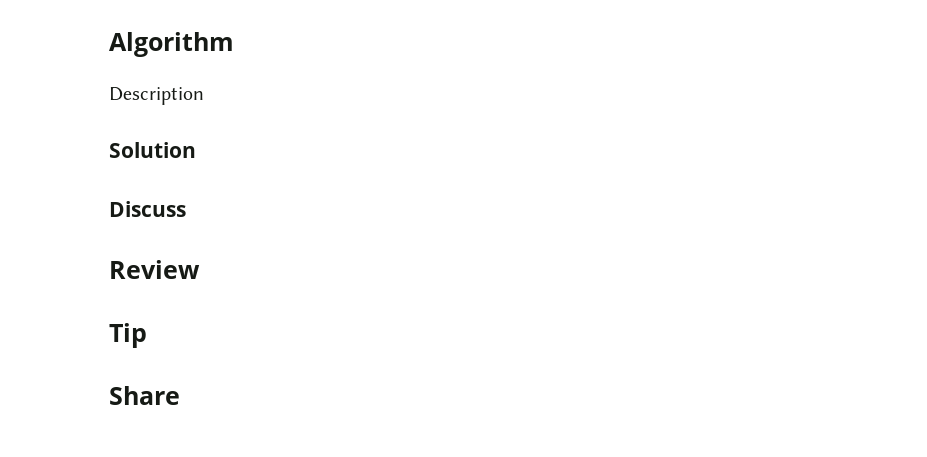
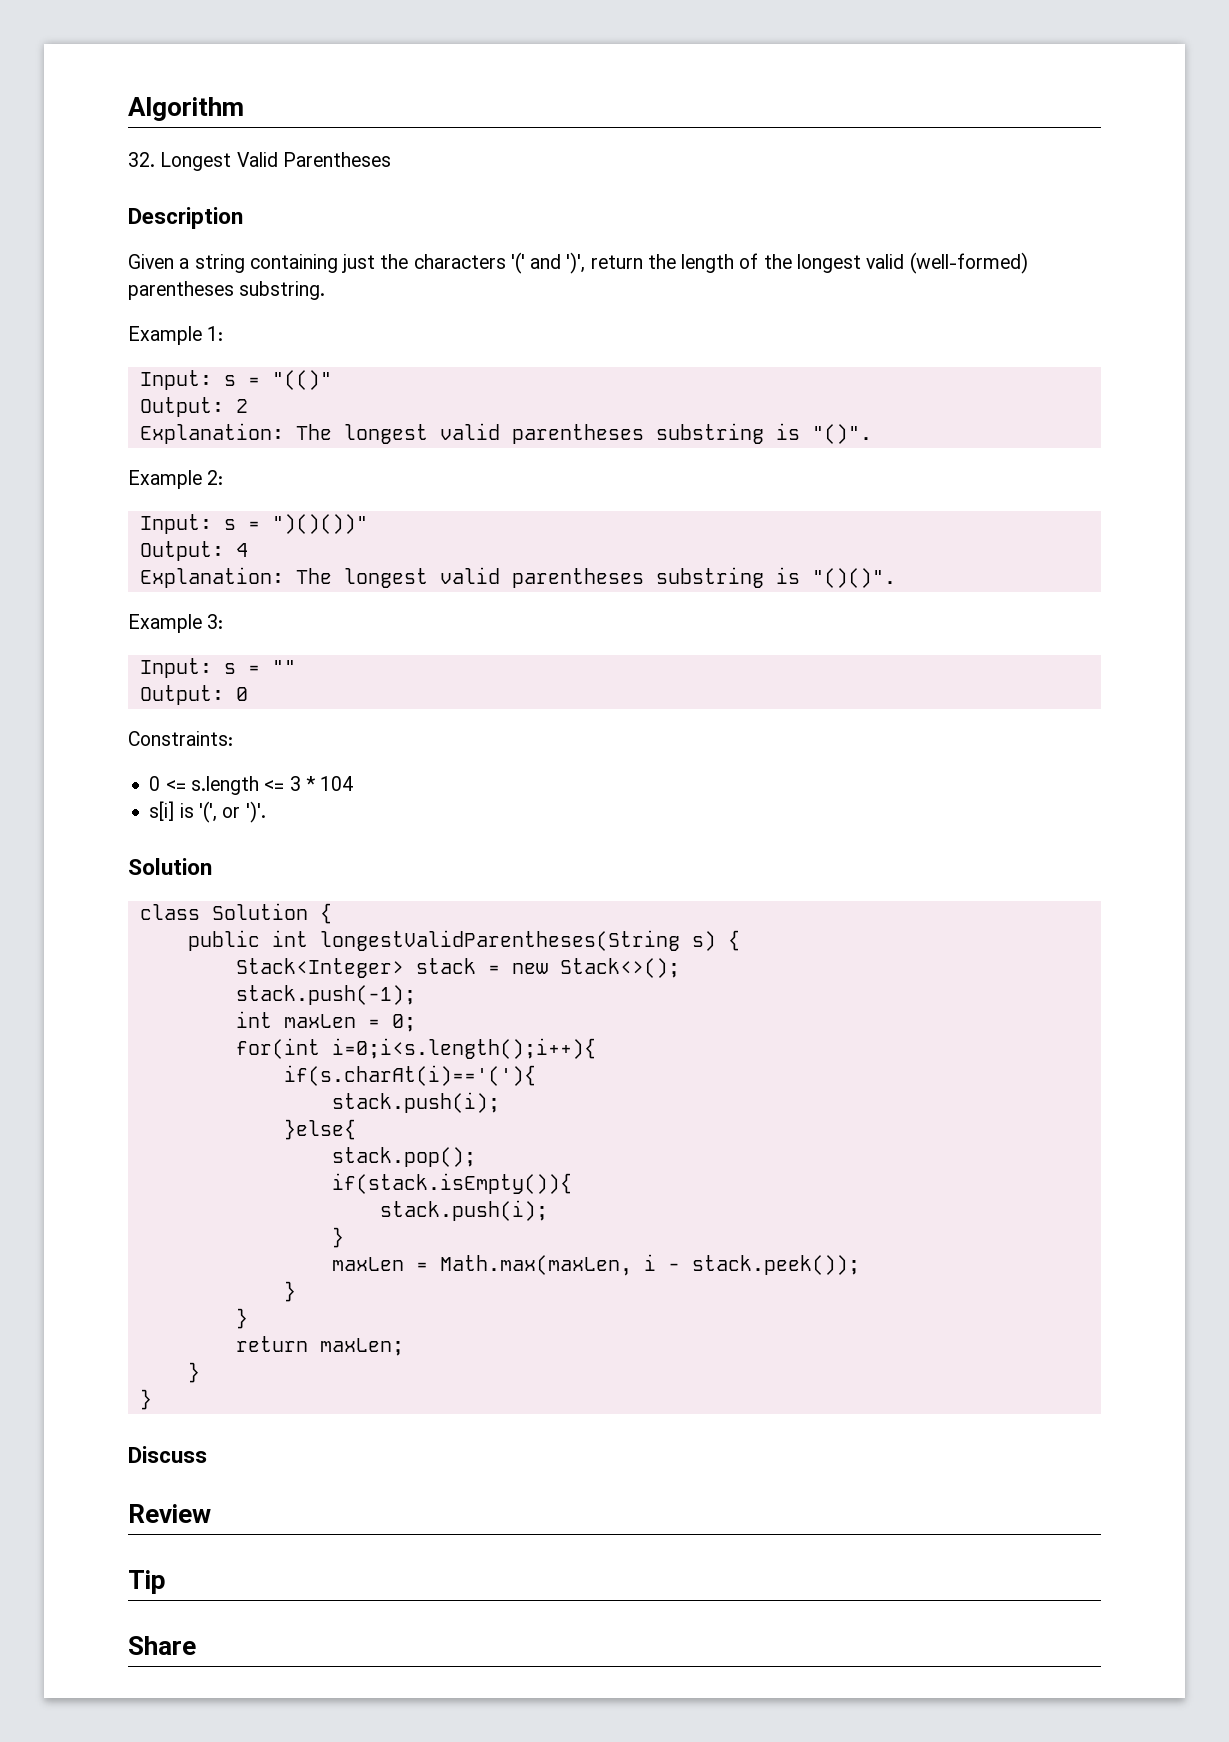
+ 32. Longest Valid Parentheses
  Description
+ Given a string containing just the characters '(' and ')', return the length of the longest valid (well-formed) parentheses substring.
+ Example 1:
+ Input: s = "(()"
+ Output: 2
+ Explanation: The longest valid parentheses substring is "()".
+ Example 2:
+ Input: s = ")()())"
+ Output: 4
+ Explanation: The longest valid parentheses substring is "()()".
+ Example 3:
+ Input: s = ""
+ Output: 0
+ Constraints:
+ 0 <= s.length <= 3 * 104
+ s[i] is '(', or ')'.
  Solution
+ class Solution {
+ public int longestValidParentheses(String s) {
+ Stack<Integer> stack = new Stack<>();
+ stack.push(-1);
+ int maxLen = 0;
+ for(int i=0;i<s.length();i++){
+ if(s.charAt(i)=='('){
+ stack.push(i);
+ }else{
+ stack.pop();
+ if(stack.isEmpty()){
+ stack.push(i);
+ }
+ maxLen = Math.max(maxLen, i - stack.peek());
+ }
+ }
+ return maxLen;
+ }
+ }

